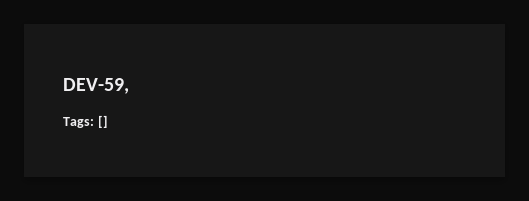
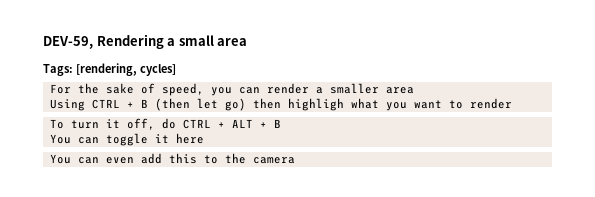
- DEV-59,
- Tags: []
+ DEV-59, Rendering a small area
+ Tags: [rendering, cycles]
+ For the sake of speed, you can render a smaller area
+ Using CTRL + B (then let go) then highligh what you want to render
+ To turn it off, do CTRL + ALT + B
+ You can toggle it here
+ You can even add this to the camera

